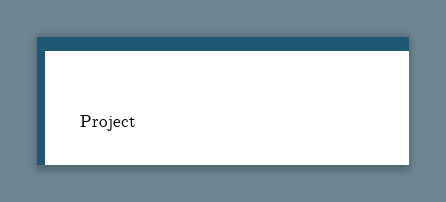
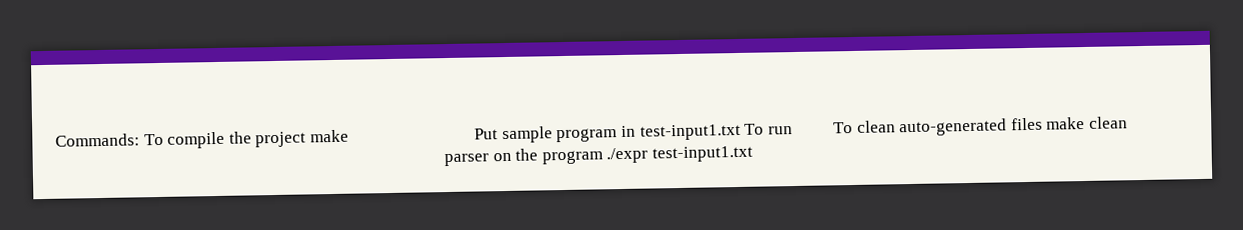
- Project
+ Commands: To compile the project make
+ Put sample program in test-input1.txt To run parser on the program ./expr test-input1.txt
+ To clean auto-generated files make clean

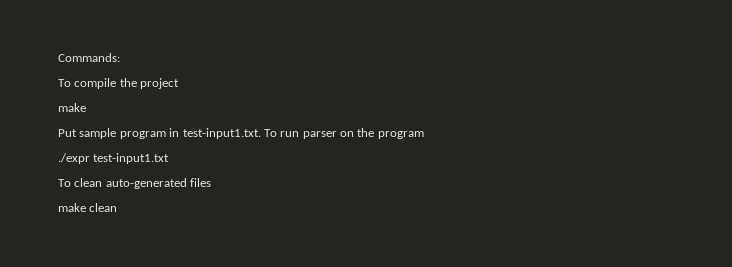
- Commands: To compile the project make
+ Commands:
+ To compile the project
+ make
- Put sample program in test-input1.txt To run parser on the program ./expr test-input1.txt
+ Put sample program in test-input1.txt. To run parser on the program
+ ./expr test-input1.txt
- To clean auto-generated files make clean
+ To clean auto-generated files
+ make clean

